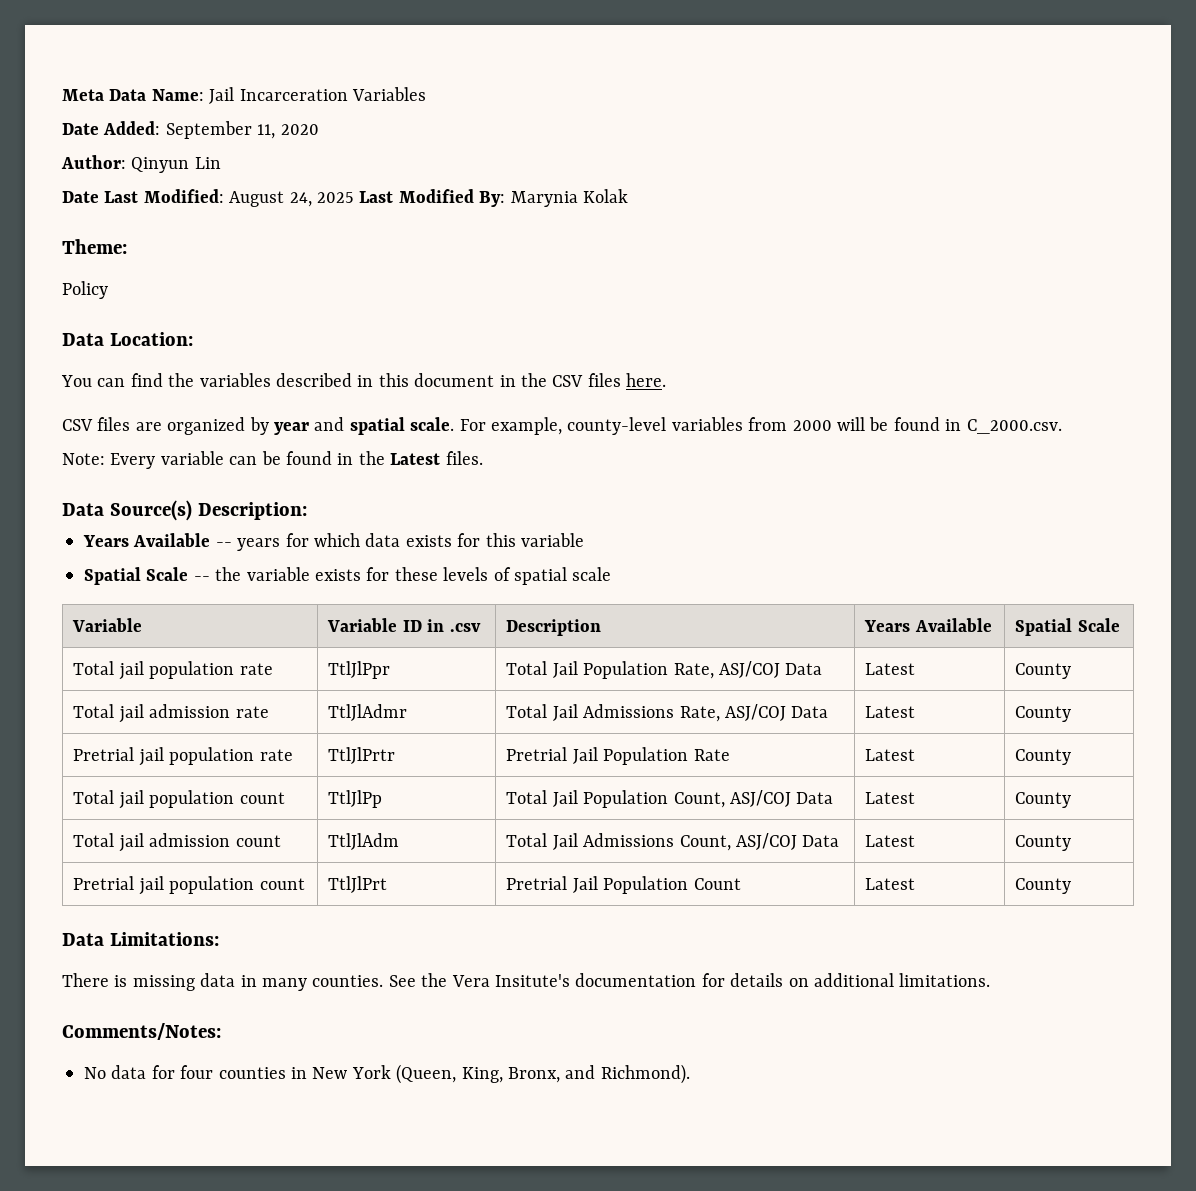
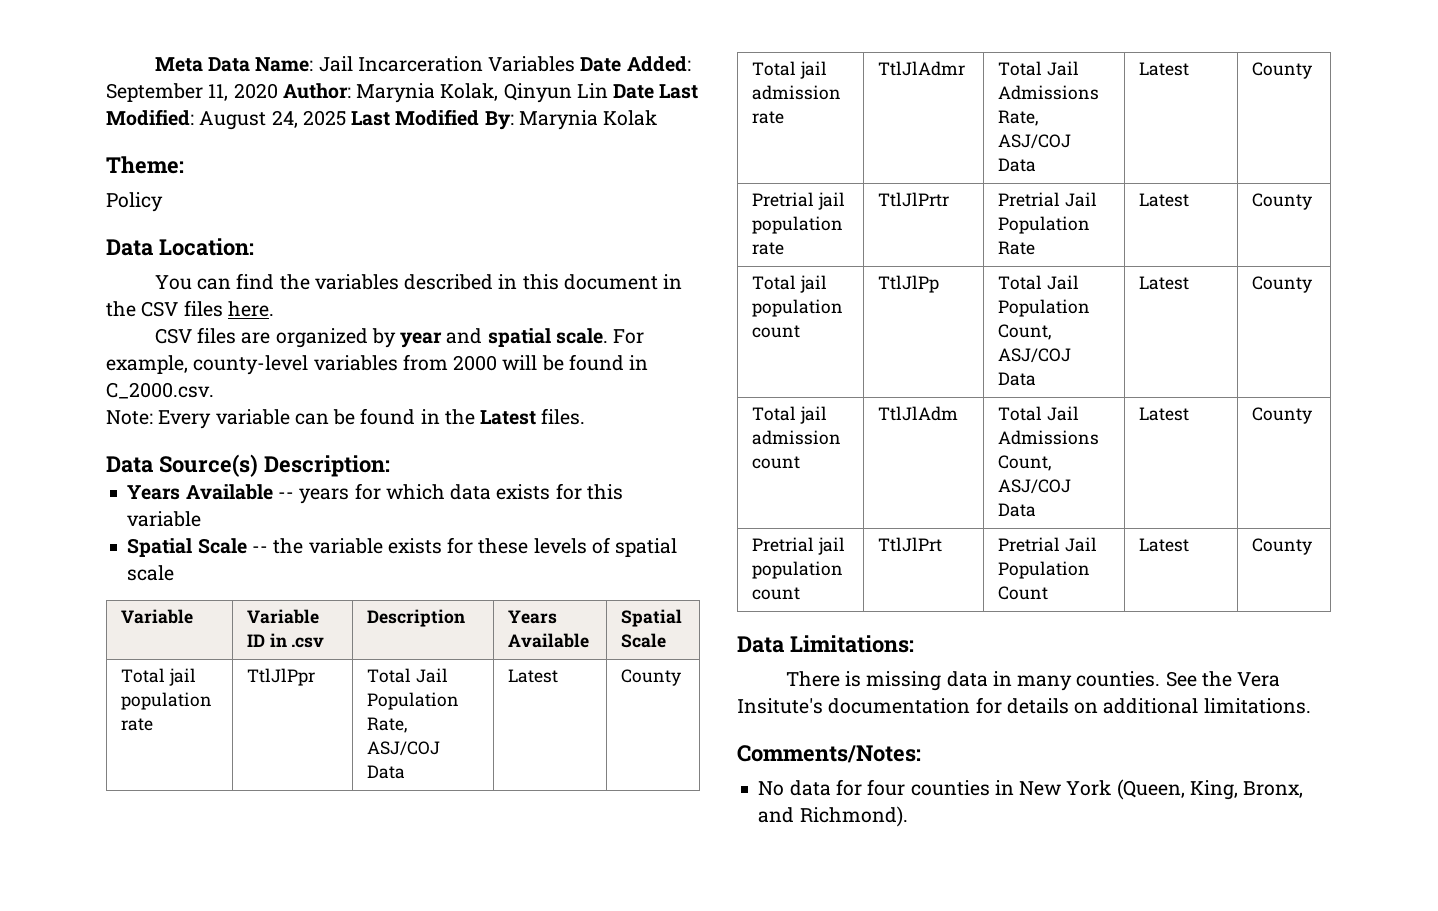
- Meta Data Name: Jail Incarceration Variables
- Date Added: September 11, 2020
- Author: Qinyun Lin
- Date Last Modified: August 24, 2025 Last Modified By: Marynia Kolak
+ Meta Data Name: Jail Incarceration Variables Date Added: September 11, 2020 Author: Marynia Kolak, Qinyun Lin Date Last Modified: August 24, 2025 Last Modified By: Marynia Kolak

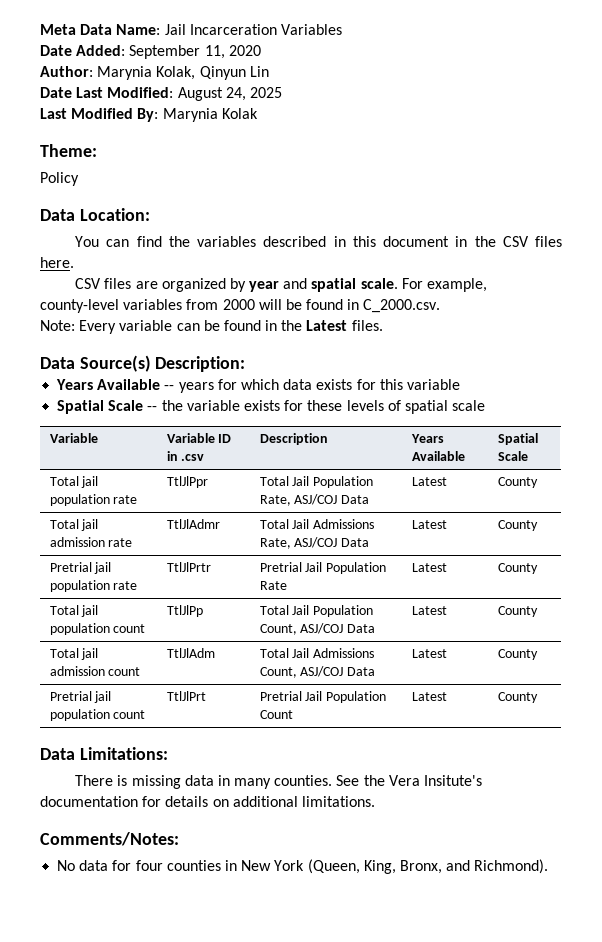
- Meta Data Name: Jail Incarceration Variables Date Added: September 11, 2020 Author: Marynia Kolak, Qinyun Lin Date Last Modified: August 24, 2025 Last Modified By: Marynia Kolak
+ Meta Data Name: Jail Incarceration Variables
+ Date Added: September 11, 2020
+ Author: Marynia Kolak, Qinyun Lin
+ Date Last Modified: August 24, 2025
+ Last Modified By: Marynia Kolak

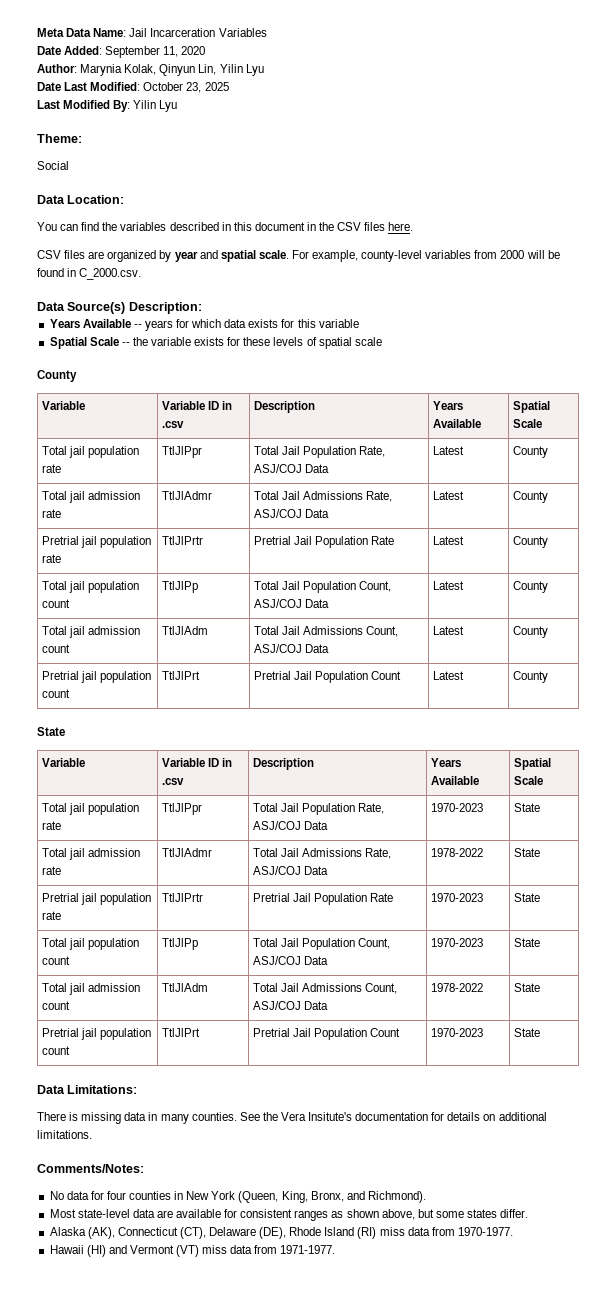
- Author: Marynia Kolak, Qinyun Lin
+ Author: Marynia Kolak, Qinyun Lin, Yilin Lyu
- Date Last Modified: August 24, 2025
+ Date Last Modified: October 23, 2025
- Last Modified By: Marynia Kolak
+ Last Modified By: Yilin Lyu
- Policy
+ Social
- Note: Every variable can be found in the Latest files.
  Spatial Scale -- the variable exists for these levels of spatial scale
+ County
  Pretrial jail population count | TtlJlPrt | Pretrial Jail Population Count | Latest | County
+ State
+ Variable | Variable ID in .csv | Description | Years Available | Spatial Scale
+ Total jail population rate | TtlJlPpr | Total Jail Population Rate, ASJ/COJ Data | 1970-2023 | State
+ Total jail admission rate | TtlJlAdmr | Total Jail Admissions Rate, ASJ/COJ Data | 1978-2022 | State
+ Pretrial jail population rate | TtlJlPrtr | Pretrial Jail Population Rate | 1970-2023 | State
+ Total jail population count | TtlJlPp | Total Jail Population Count, ASJ/COJ Data | 1970-2023 | State
+ Total jail admission count | TtlJlAdm | Total Jail Admissions Count, ASJ/COJ Data | 1978-2022 | State
+ Pretrial jail population count | TtlJlPrt | Pretrial Jail Population Count | 1970-2023 | State
+ Most state-level data are available for consistent ranges as shown above, but some states differ.
+ Alaska (AK), Connecticut (CT), Delaware (DE), Rhode Island (RI) miss data from 1970-1977.
+ Hawaii (HI) and Vermont (VT) miss data from 1971-1977.

